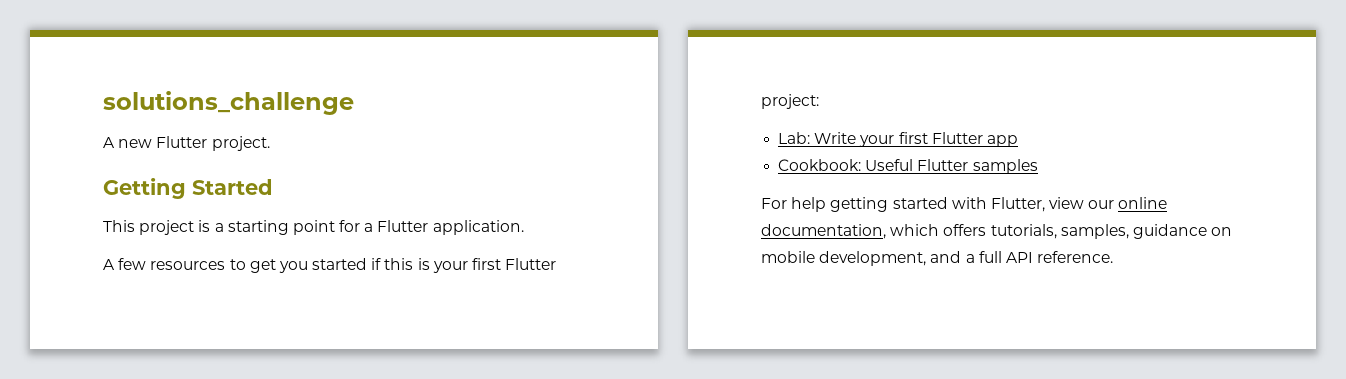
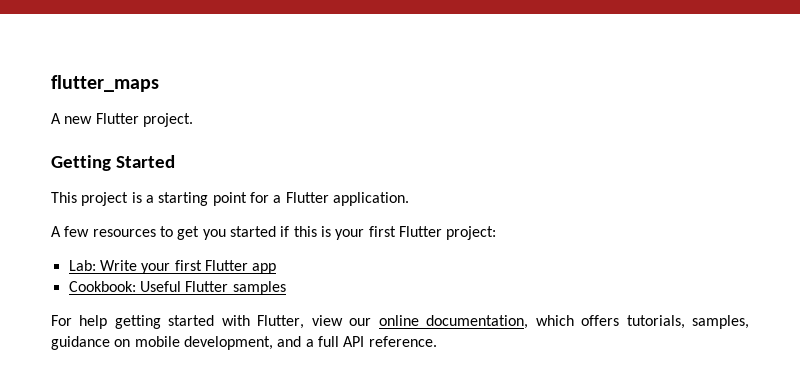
- solutions_challenge
+ flutter_maps

